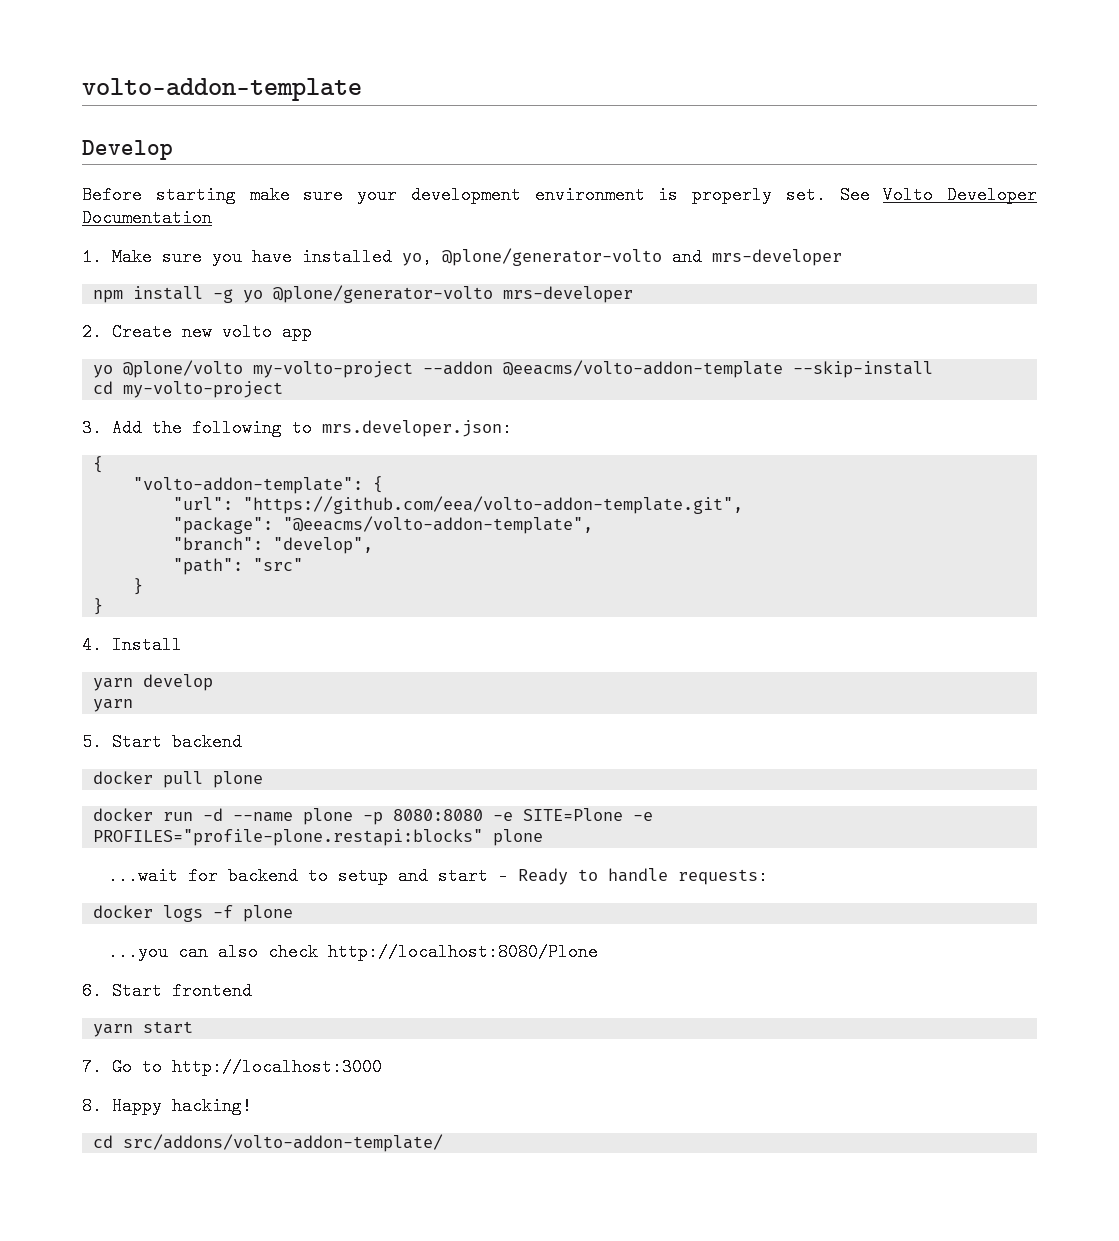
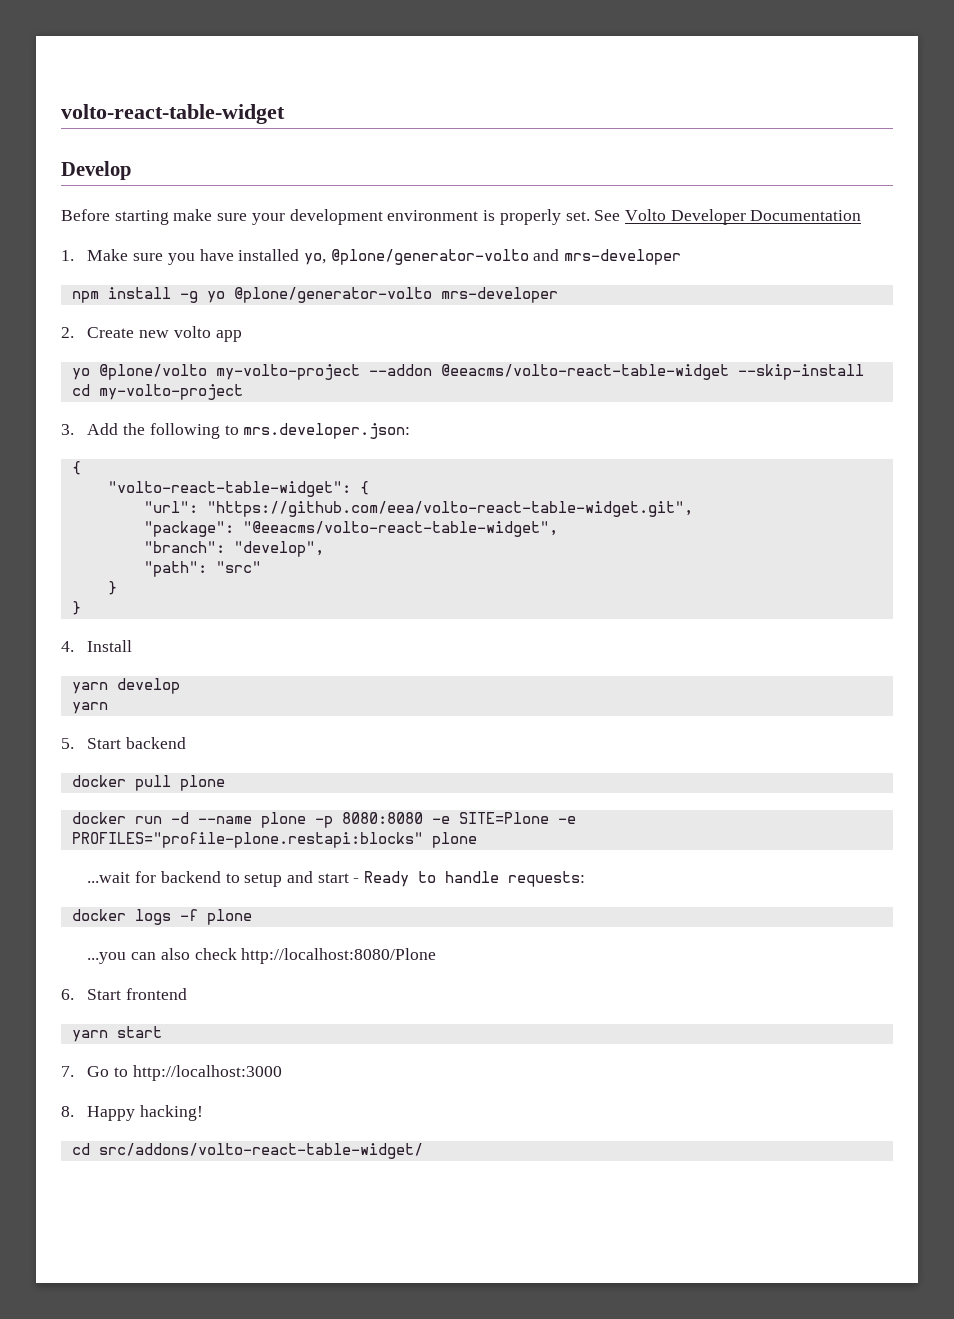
- volto-addon-template
+ volto-react-table-widget
- yo @plone/volto my-volto-project --addon @eeacms/volto-addon-template --skip-install
+ yo @plone/volto my-volto-project --addon @eeacms/volto-react-table-widget --skip-install
- "volto-addon-template": {
+ "volto-react-table-widget": {
- "url": "https://github.com/eea/volto-addon-template.git",
+ "url": "https://github.com/eea/volto-react-table-widget.git",
- "package": "@eeacms/volto-addon-template",
+ "package": "@eeacms/volto-react-table-widget",
- cd src/addons/volto-addon-template/
+ cd src/addons/volto-react-table-widget/

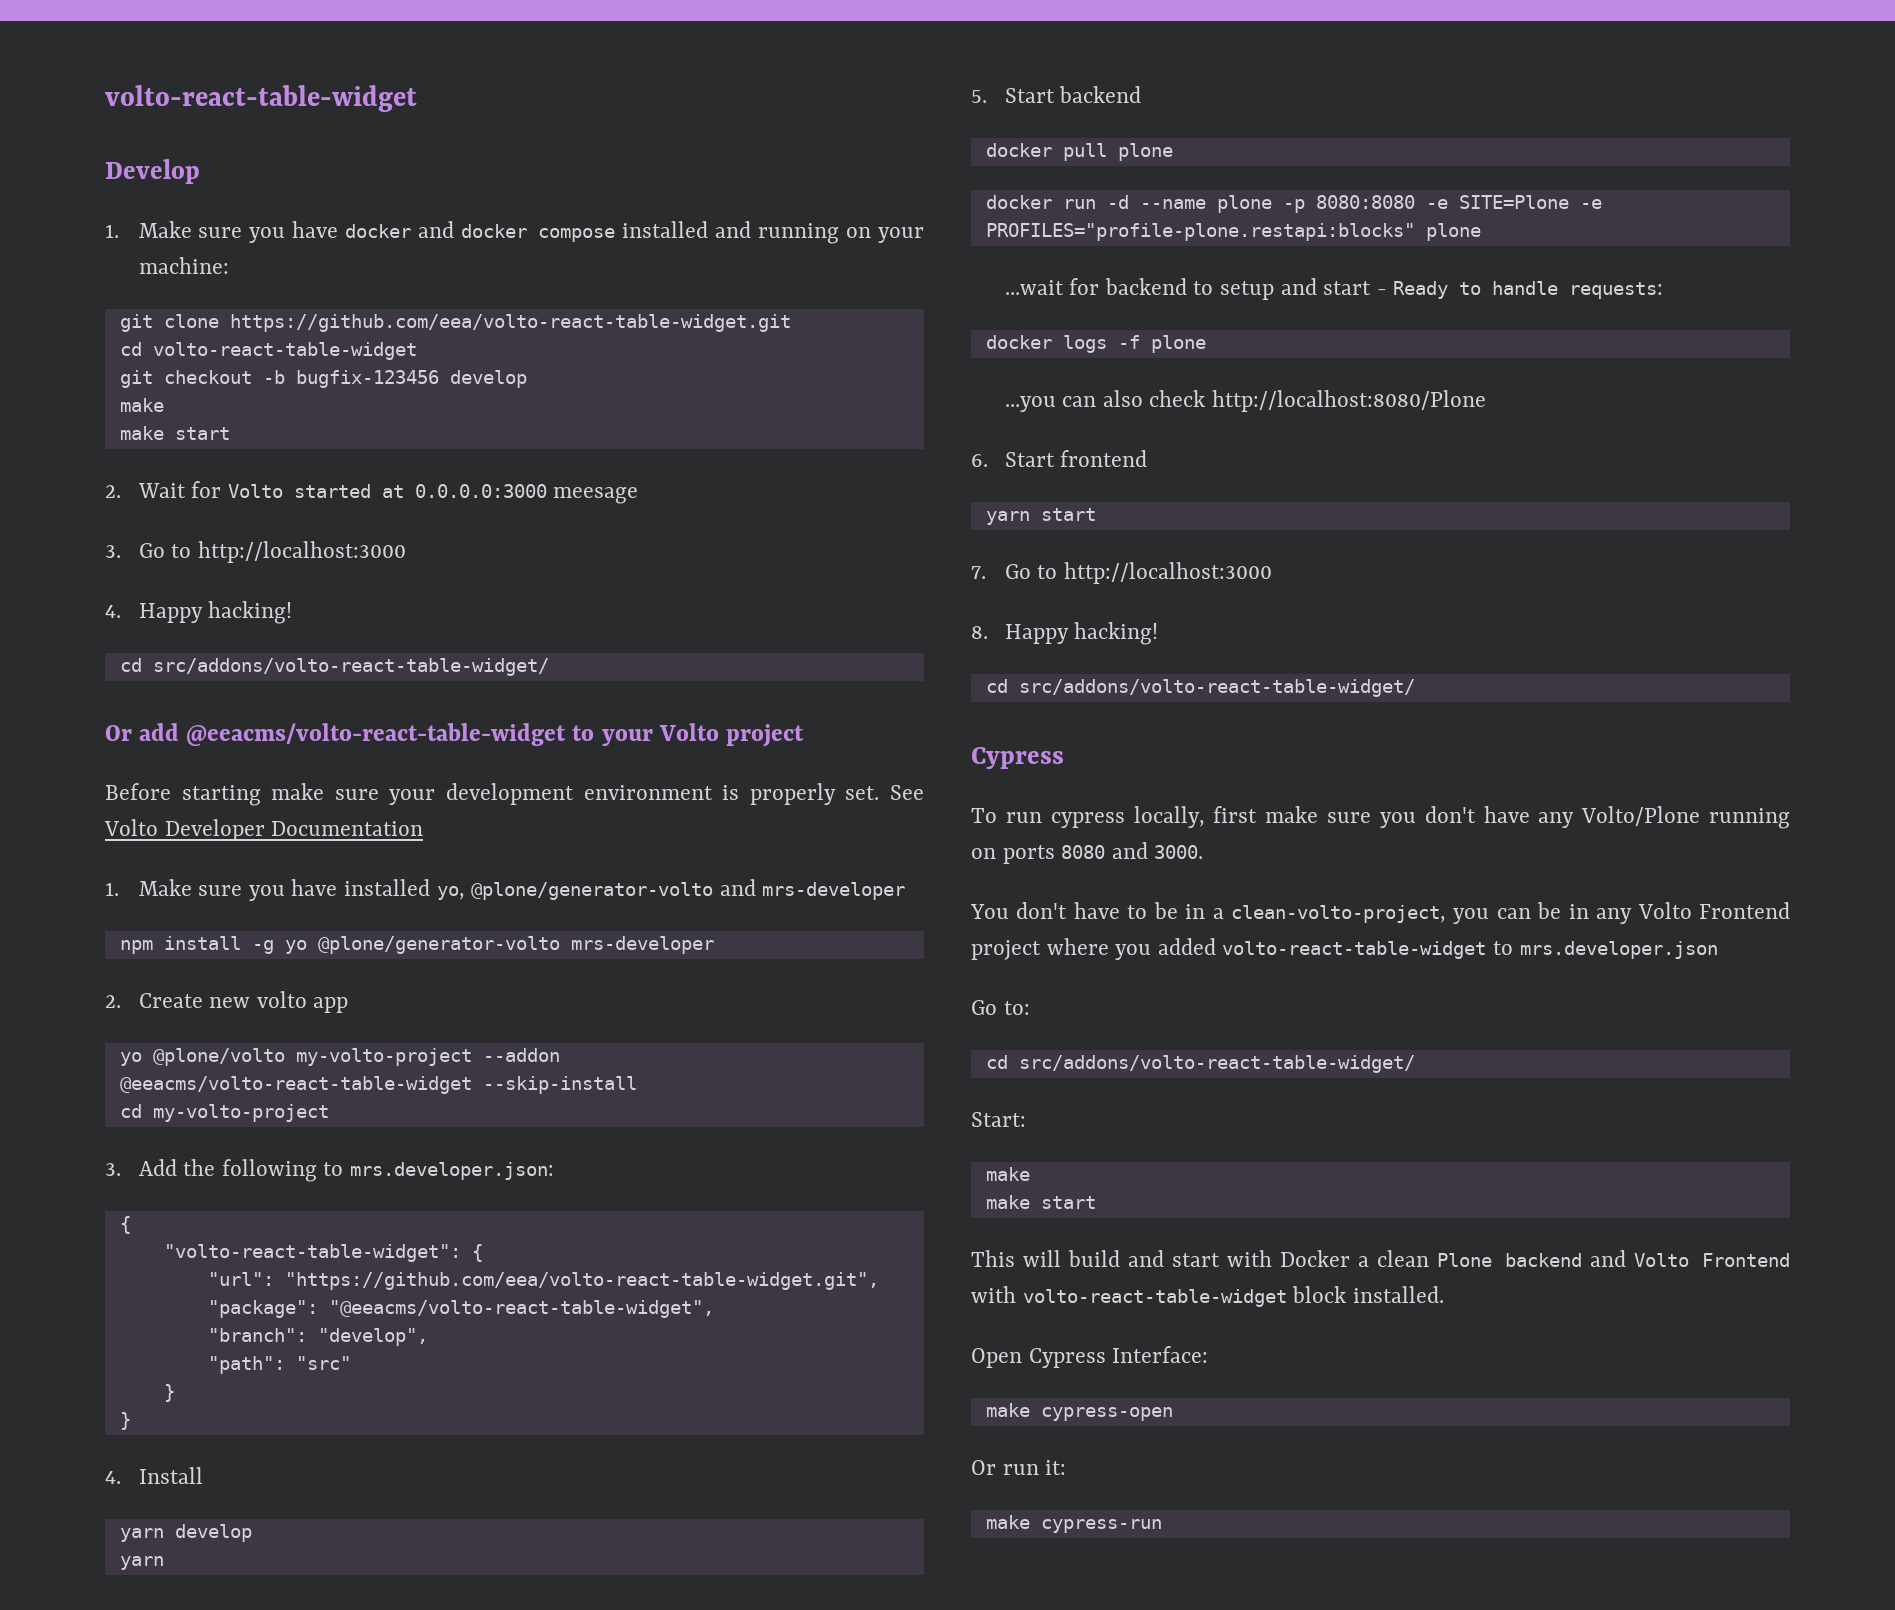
+ 1. Make sure you have docker and docker compose installed and running on your machine:
+ git clone https://github.com/eea/volto-react-table-widget.git
+ cd volto-react-table-widget
+ git checkout -b bugfix-123456 develop
+ make
+ make start
+ 2. Wait for Volto started at 0.0.0.0:3000 meesage
+ 3. Go to http://localhost:3000
+ 4. Happy hacking!
+ cd src/addons/volto-react-table-widget/
+ Or add @eeacms/volto-react-table-widget to your Volto project
  8. Happy hacking!
  cd src/addons/volto-react-table-widget/
+ Cypress
+ To run cypress locally, first make sure you don't have any Volto/Plone running on ports 8080 and 3000.
+ You don't have to be in a clean-volto-project, you can be in any Volto Frontend project where you added volto-react-table-widget to mrs.developer.json
+ Go to:
+ cd src/addons/volto-react-table-widget/
+ Start:
+ make
+ make start
+ This will build and start with Docker a clean Plone backend and Volto Frontend with volto-react-table-widget block installed.
+ Open Cypress Interface:
+ make cypress-open
+ Or run it:
+ make cypress-run

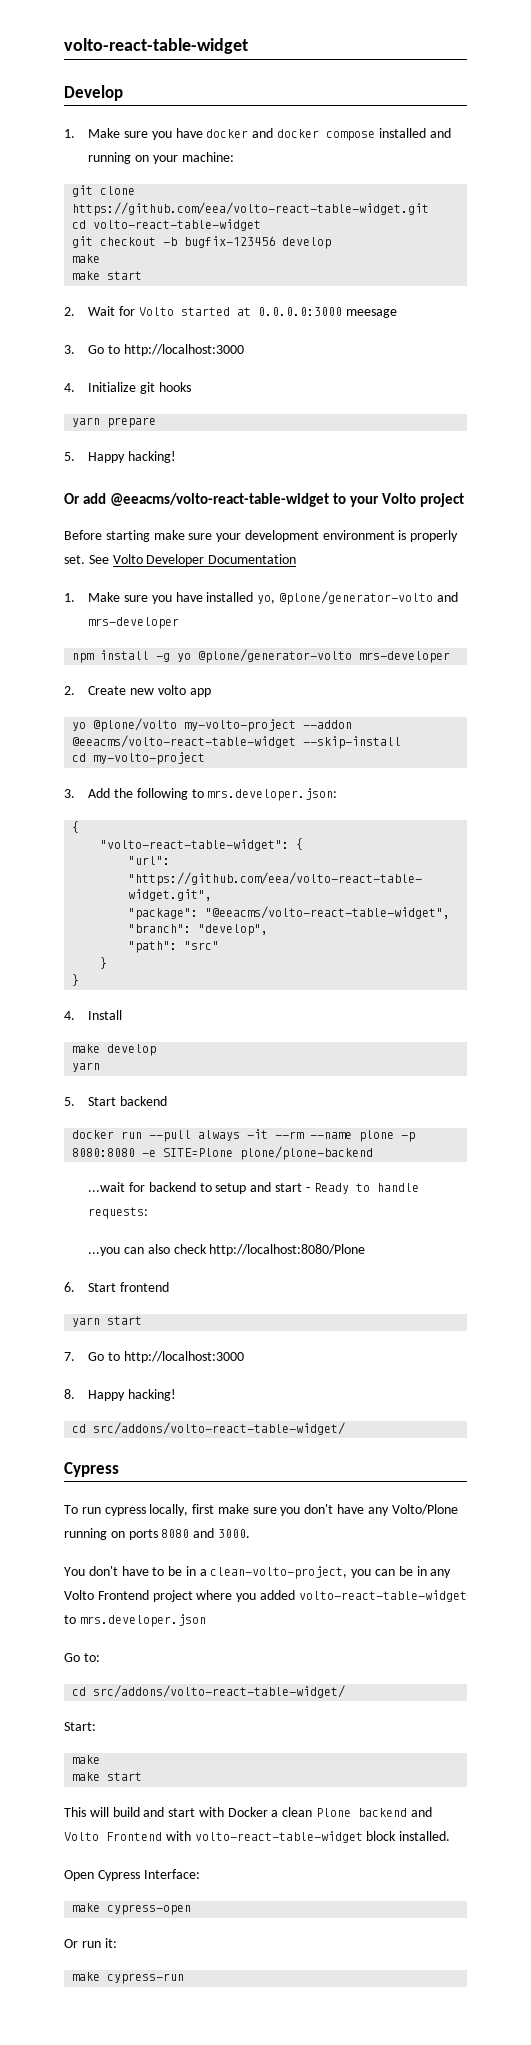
- 4. Happy hacking!
- cd src/addons/volto-react-table-widget/
+ 4. Initialize git hooks
+ yarn prepare
+ 5. Happy hacking!
- yarn develop
+ make develop
- docker pull plone
- docker run -d --name plone -p 8080:8080 -e SITE=Plone -e PROFILES="profile-plone.restapi:blocks" plone
+ docker run --pull always -it --rm --name plone -p 8080:8080 -e SITE=Plone plone/plone-backend
- docker logs -f plone

